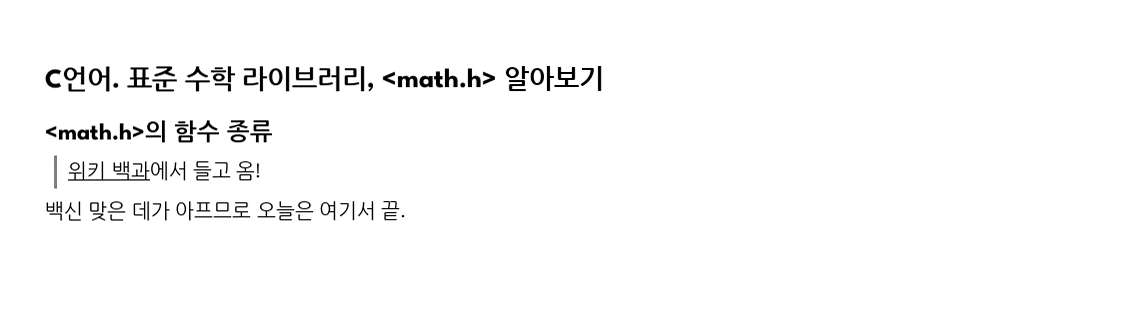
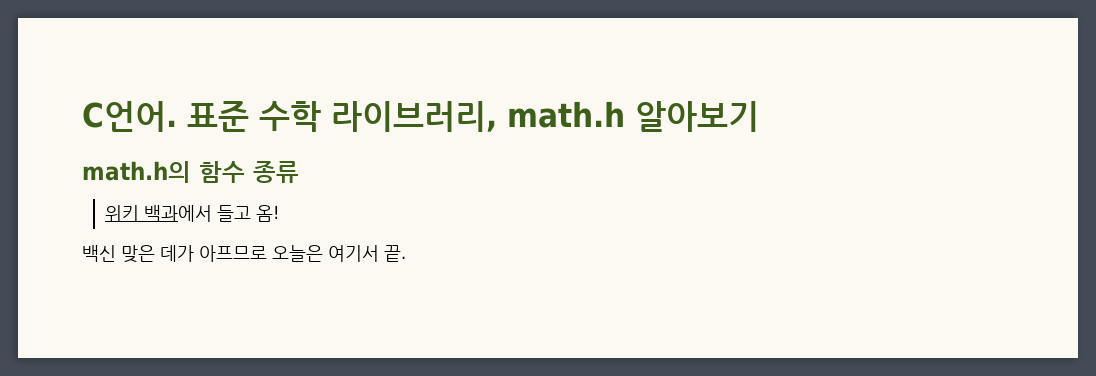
- C언어. 표준 수학 라이브러리, <math.h> 알아보기
+ C언어. 표준 수학 라이브러리, math.h 알아보기
- <math.h>의 함수 종류
+ math.h의 함수 종류

